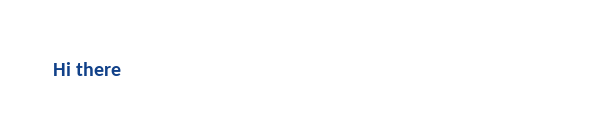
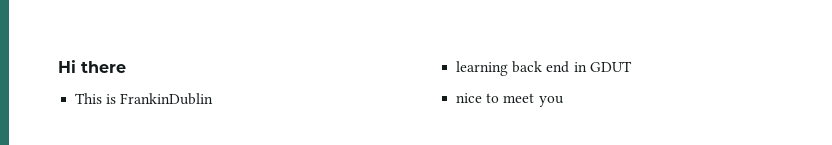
+ This is FrankinDublin
+ learning back end in GDUT
+ nice to meet you

